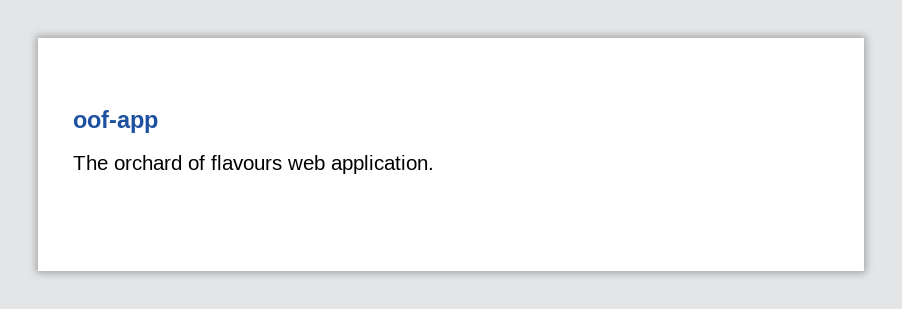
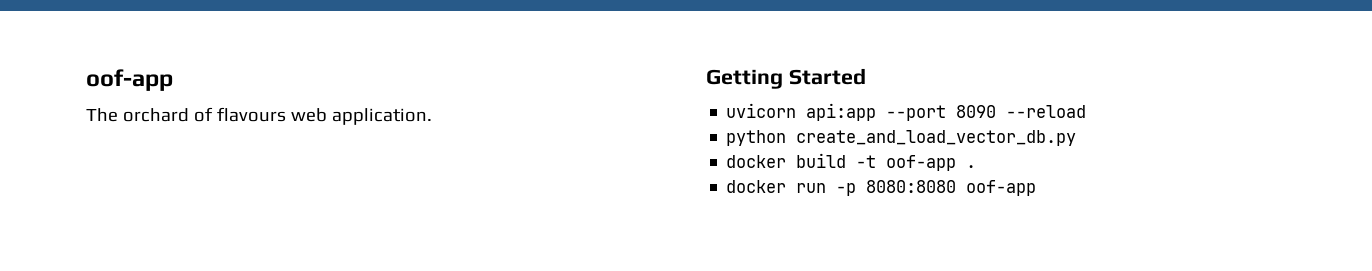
+ Getting Started
+ uvicorn api:app --port 8090 --reload
+ python create_and_load_vector_db.py
+ docker build -t oof-app .
+ docker run -p 8080:8080 oof-app

